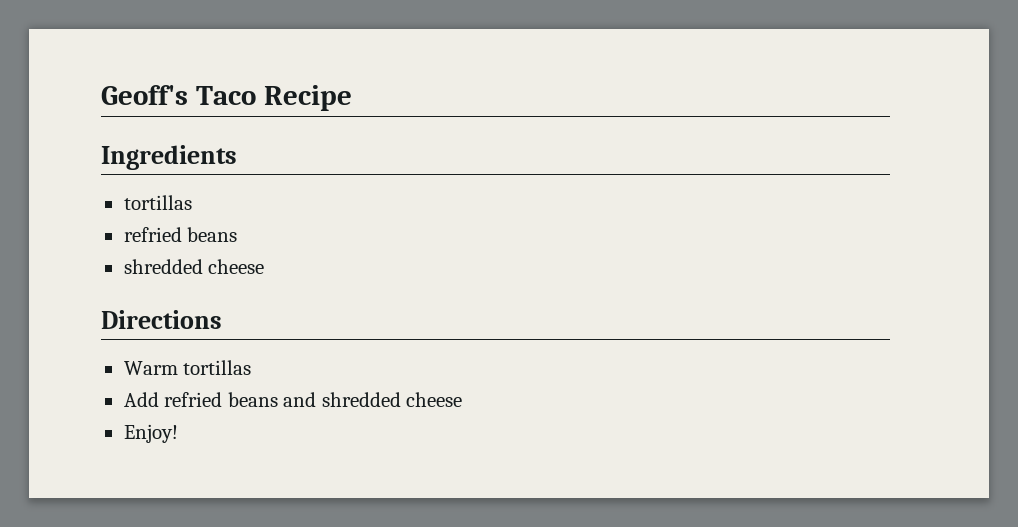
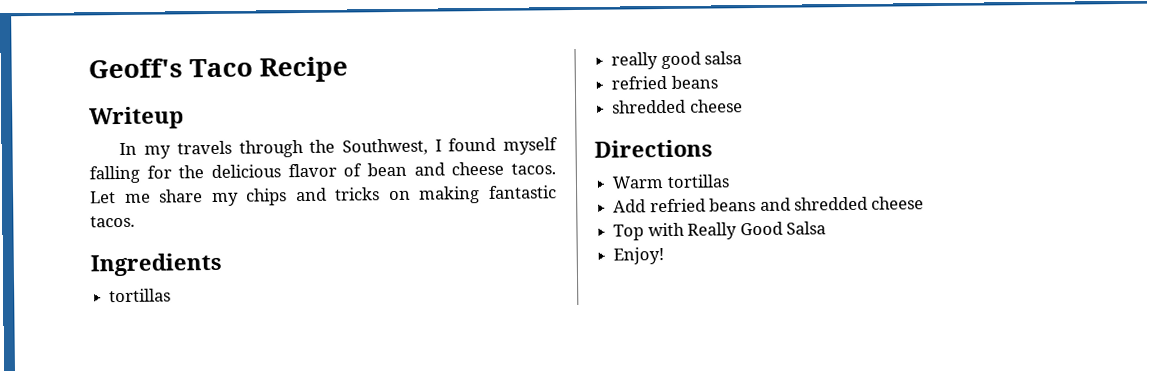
+ Writeup
+ In my travels through the Southwest, I found myself falling for the delicious flavor of bean and cheese tacos. Let me share my chips and tricks on making fantastic tacos.
+ really good salsa
+ Top with Really Good Salsa

